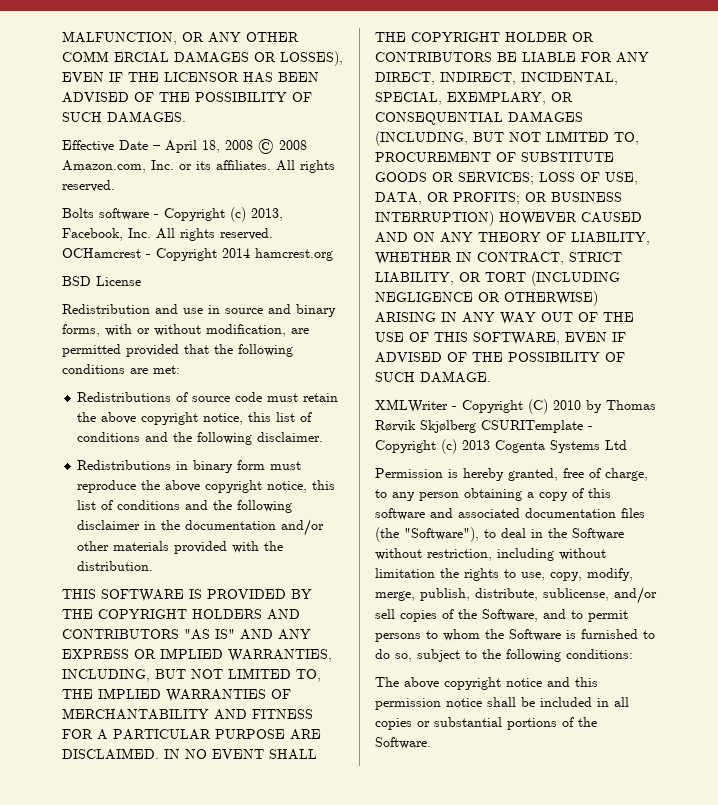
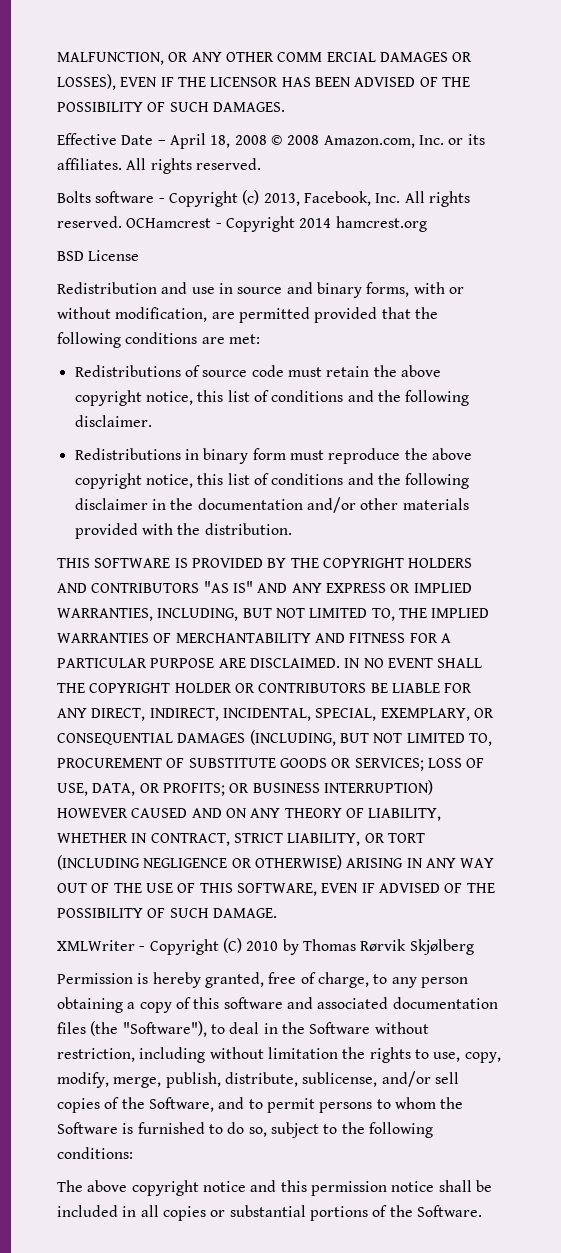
- XMLWriter - Copyright (C) 2010 by Thomas Rørvik Skjølberg CSURITemplate - Copyright (c) 2013 Cogenta Systems Ltd
+ XMLWriter - Copyright (C) 2010 by Thomas Rørvik Skjølberg

